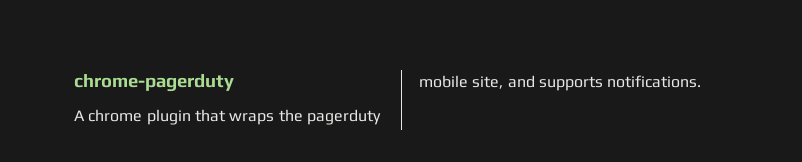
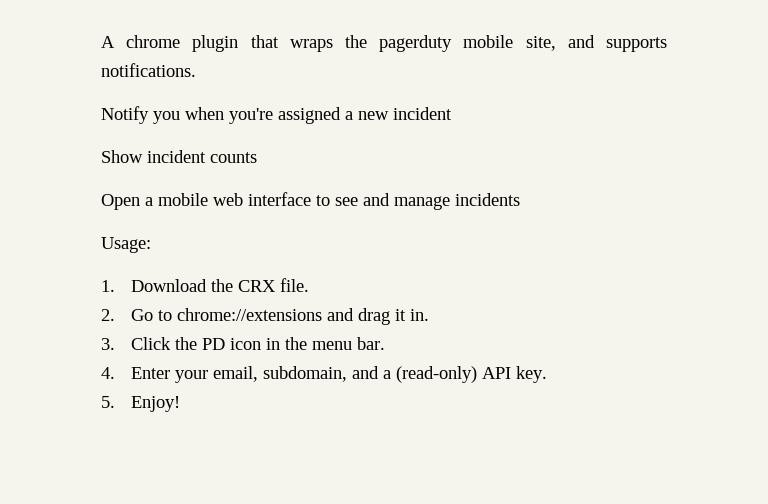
- chrome-pagerduty
+ Notify you when you're assigned a new incident
+ Show incident counts
+ Open a mobile web interface to see and manage incidents
+ Usage:
+ 1. Download the CRX file.
+ 2. Go to chrome://extensions and drag it in.
+ 3. Click the PD icon in the menu bar.
+ 4. Enter your email, subdomain, and a (read-only) API key.
+ 5. Enjoy!

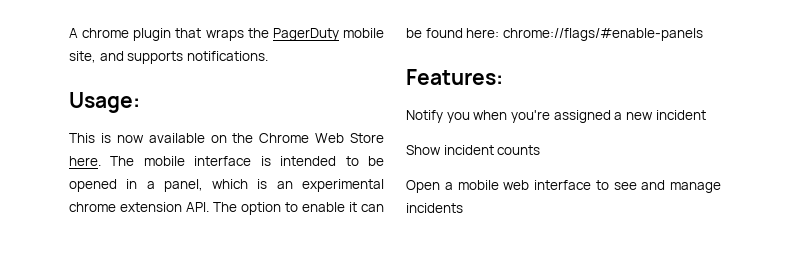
- A chrome plugin that wraps the pagerduty mobile site, and supports notifications.
+ A chrome plugin that wraps the PagerDuty mobile site, and supports notifications.
+ Usage:
+ This is now available on the Chrome Web Store here. The mobile interface is intended to be opened in a panel, which is an experimental chrome extension API. The option to enable it can be found here: chrome://flags/#enable-panels
+ Features:
- Usage:
- 1. Download the CRX file.
- 2. Go to chrome://extensions and drag it in.
- 3. Click the PD icon in the menu bar.
- 4. Enter your email, subdomain, and a (read-only) API key.
- 5. Enjoy!

